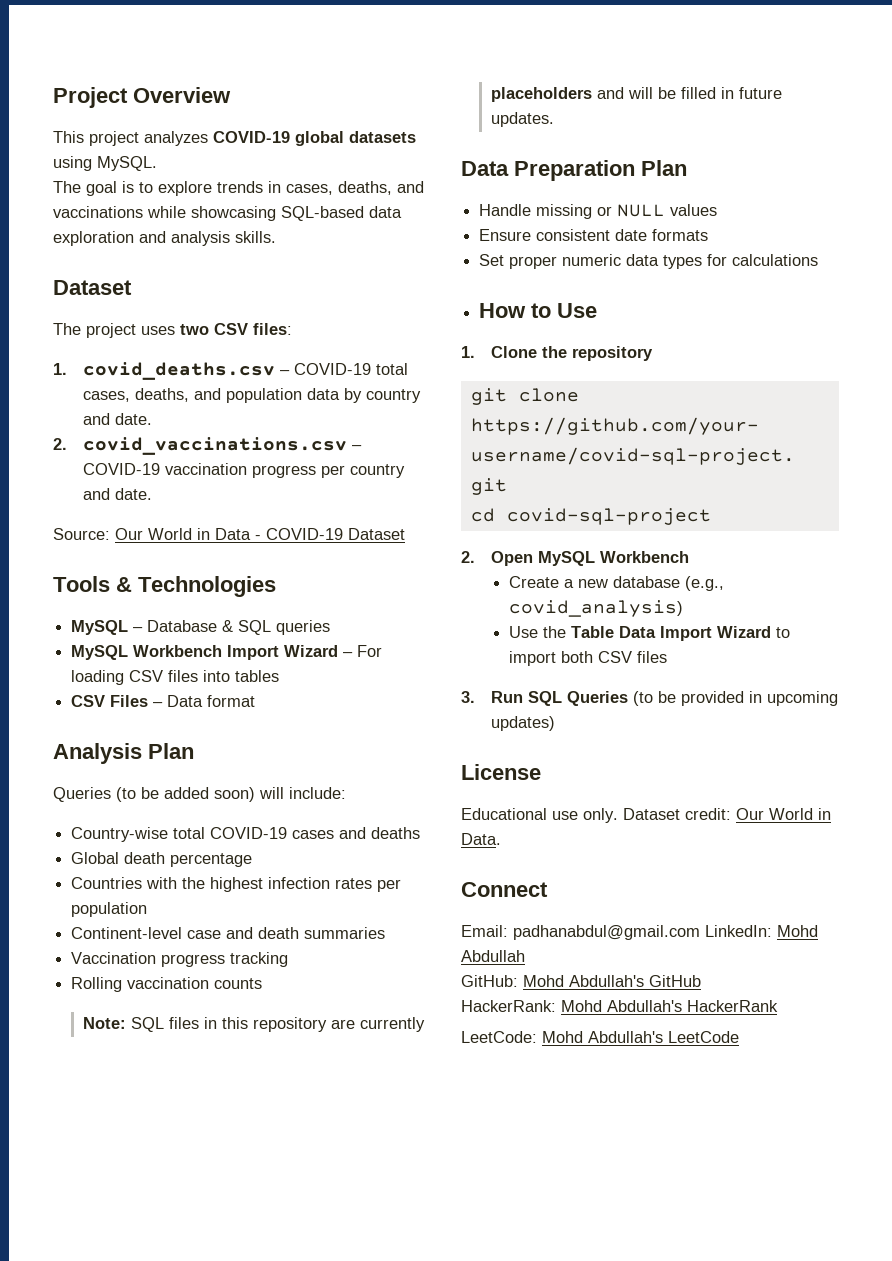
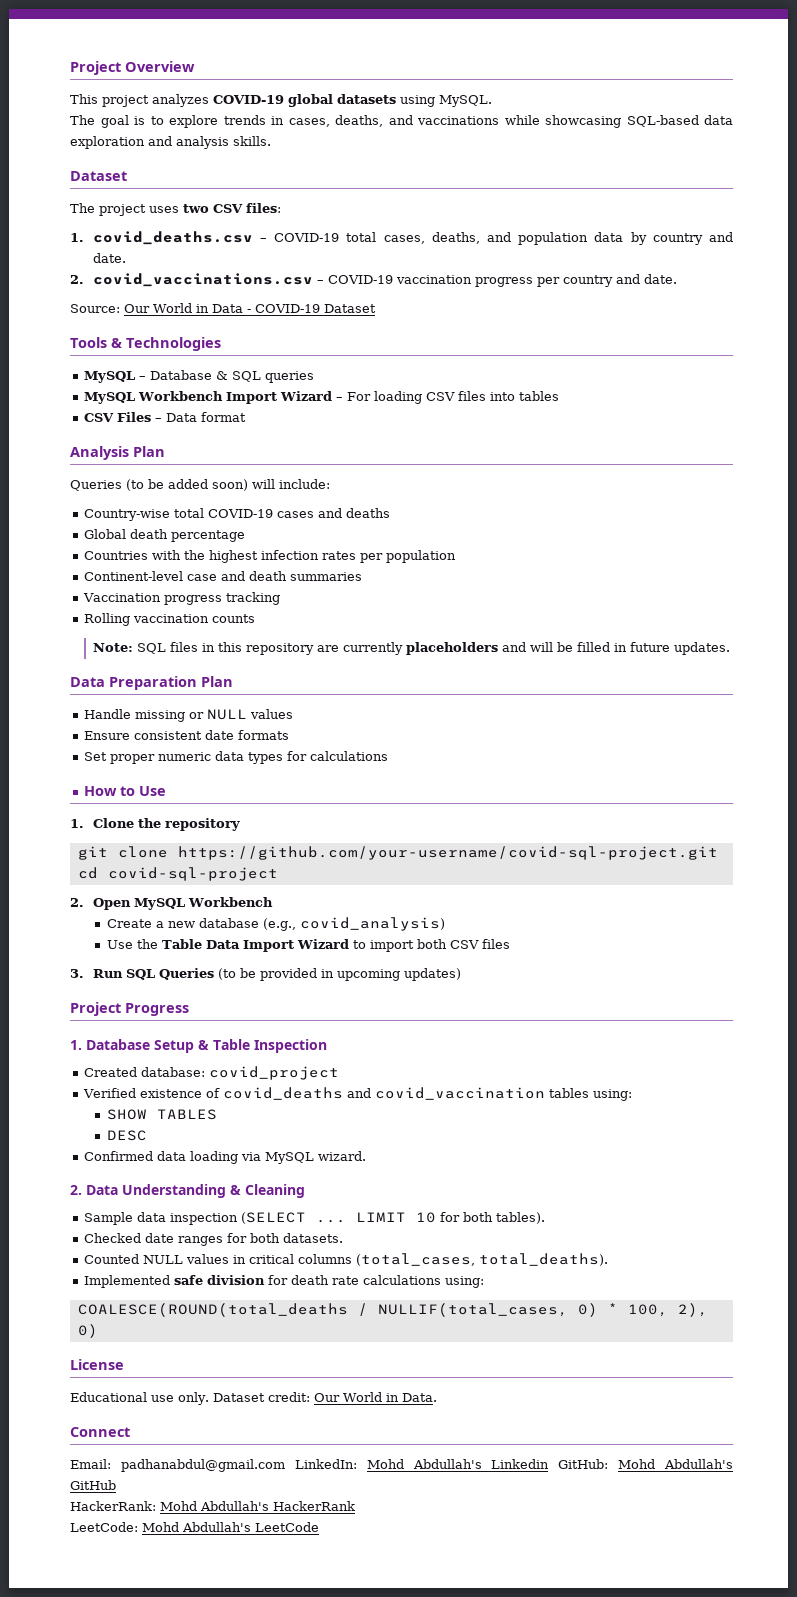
+ Project Progress
+ 1. Database Setup & Table Inspection
+ Created database: covid_project
+ Verified existence of covid_deaths and covid_vaccination tables using:
+ SHOW TABLES
+ DESC
+ Confirmed data loading via MySQL wizard.
+ 2. Data Understanding & Cleaning
+ Sample data inspection (SELECT ... LIMIT 10 for both tables).
+ Checked date ranges for both datasets.
+ Counted NULL values in critical columns (total_cases, total_deaths).
+ Implemented safe division for death rate calculations using:
+ COALESCE(ROUND(total_deaths / NULLIF(total_cases, 0) * 100, 2), 0)
- Email: padhanabdul@gmail.com LinkedIn: Mohd Abdullah
- GitHub: Mohd Abdullah's GitHub
+ Email: padhanabdul@gmail.com LinkedIn: Mohd Abdullah's Linkedin GitHub: Mohd Abdullah's GitHub

